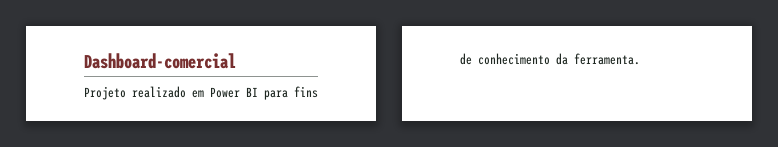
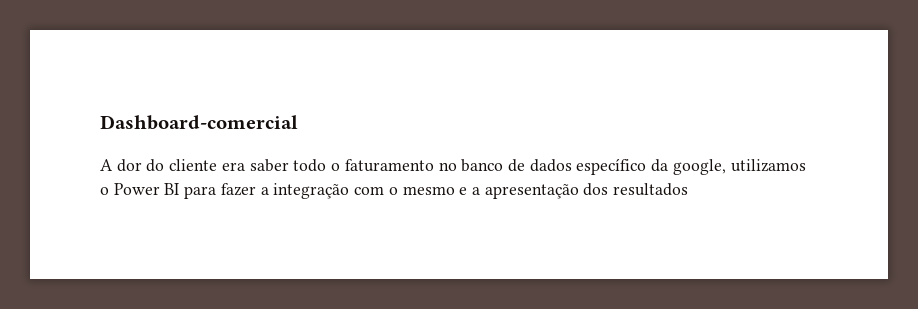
- Projeto realizado em Power BI para fins de conhecimento da ferramenta.
+ A dor do cliente era saber todo o faturamento no banco de dados específico da google, utilizamos o Power BI para fazer a integração com o mesmo e a apresentação dos resultados

